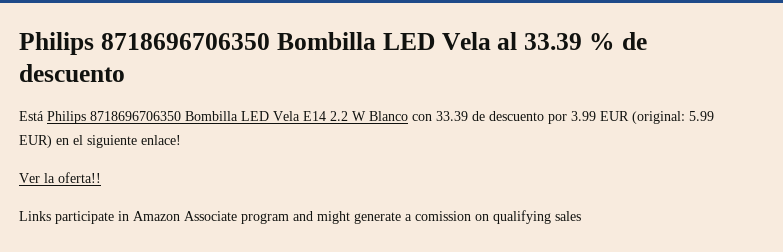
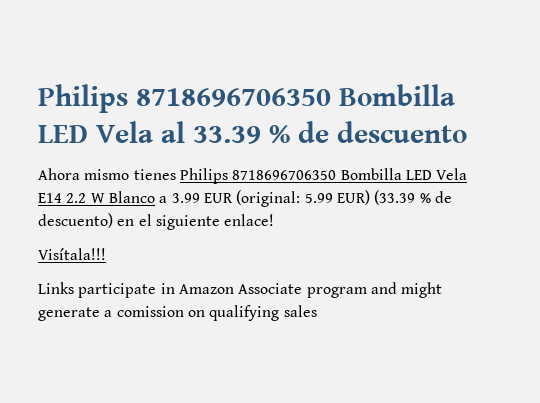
- Está Philips 8718696706350 Bombilla LED Vela E14 2.2 W Blanco con 33.39 de descuento por 3.99 EUR (original: 5.99 EUR) en el siguiente enlace!
+ Ahora mismo tienes Philips 8718696706350 Bombilla LED Vela E14 2.2 W Blanco a 3.99 EUR (original: 5.99 EUR) (33.39 % de descuento) en el siguiente enlace!
- Ver la oferta!!
+ Visítala!!!

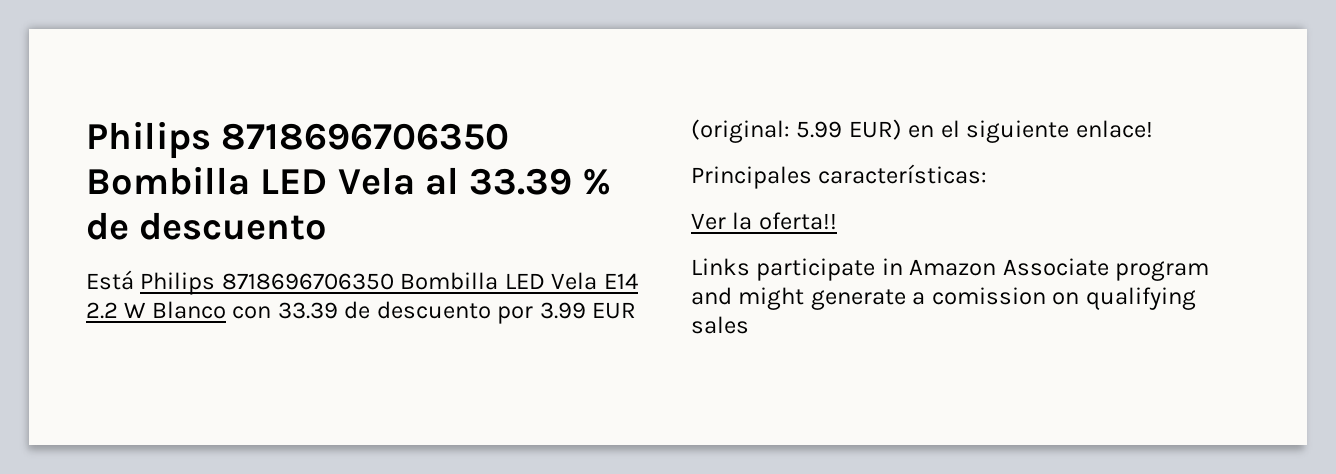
- Ahora mismo tienes Philips 8718696706350 Bombilla LED Vela E14 2.2 W Blanco a 3.99 EUR (original: 5.99 EUR) (33.39 % de descuento) en el siguiente enlace!
+ Está Philips 8718696706350 Bombilla LED Vela E14 2.2 W Blanco con 33.39 de descuento por 3.99 EUR (original: 5.99 EUR) en el siguiente enlace!
- Visítala!!!
+ Principales características:
+ Ver la oferta!!

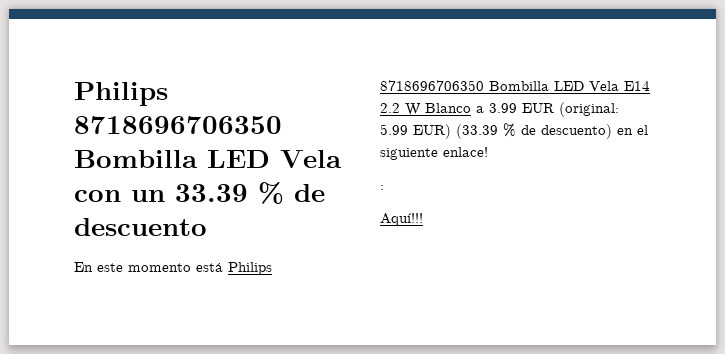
- Philips 8718696706350 Bombilla LED Vela al 33.39 % de descuento
+ Philips 8718696706350 Bombilla LED Vela con un 33.39 % de descuento
- Está Philips 8718696706350 Bombilla LED Vela E14 2.2 W Blanco con 33.39 de descuento por 3.99 EUR (original: 5.99 EUR) en el siguiente enlace!
+ En este momento está Philips 8718696706350 Bombilla LED Vela E14 2.2 W Blanco a 3.99 EUR (original: 5.99 EUR) (33.39 % de descuento) en el siguiente enlace!
- Principales características:
- Ver la oferta!!
- Links participate in Amazon Associate program and might generate a comission on qualifying sales
+ :
+ Aquí!!!

